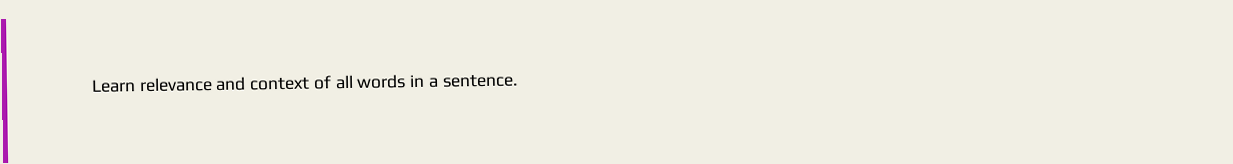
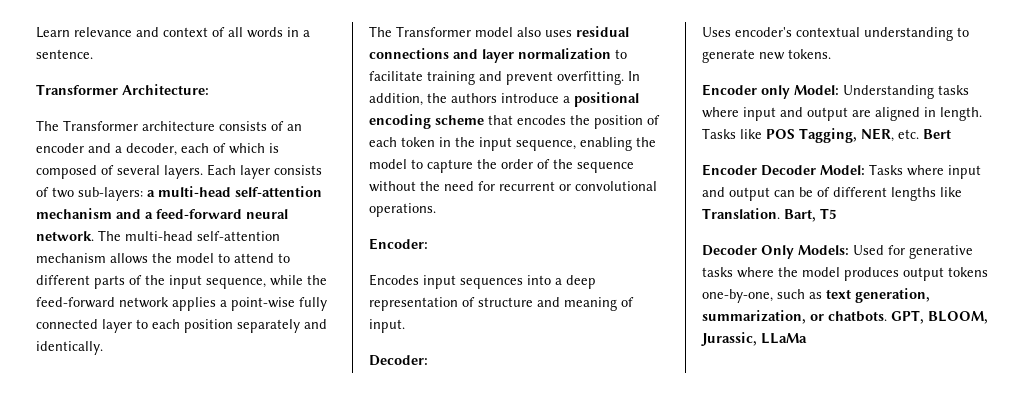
+ Transformer Architecture:
+ The Transformer architecture consists of an encoder and a decoder, each of which is composed of several layers. Each layer consists of two sub-layers: a multi-head self-attention mechanism and a feed-forward neural network. The multi-head self-attention mechanism allows the model to attend to different parts of the input sequence, while the feed-forward network applies a point-wise fully connected layer to each position separately and identically.
+ The Transformer model also uses residual connections and layer normalization to facilitate training and prevent overfitting. In addition, the authors introduce a positional encoding scheme that encodes the position of each token in the input sequence, enabling the model to capture the order of the sequence without the need for recurrent or convolutional operations.
+ Encoder:
+ Encodes input sequences into a deep representation of structure and meaning of input.
+ Decoder:
+ Uses encoder's contextual understanding to generate new tokens.
+ Encoder only Model: Understanding tasks where input and output are aligned in length. Tasks like POS Tagging, NER, etc. Bert
+ Encoder Decoder Model: Tasks where input and output can be of different lengths like Translation. Bart, T5
+ Decoder Only Models: Used for generative tasks where the model produces output tokens one-by-one, such as text generation, summarization, or chatbots. GPT, BLOOM, Jurassic, LLaMa

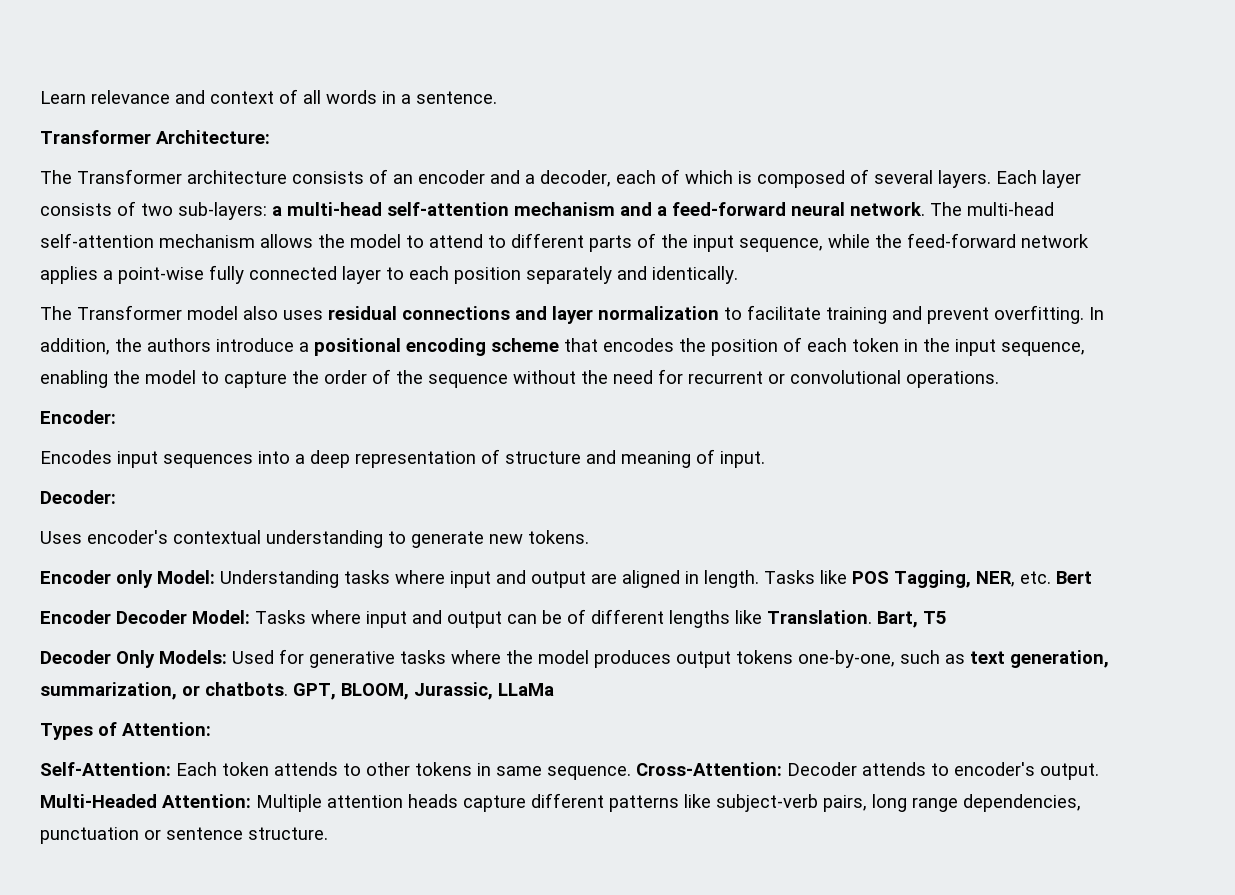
+ Types of Attention:
+ Self-Attention: Each token attends to other tokens in same sequence. Cross-Attention: Decoder attends to encoder's output. Multi-Headed Attention: Multiple attention heads capture different patterns like subject-verb pairs, long range dependencies, punctuation or sentence structure.

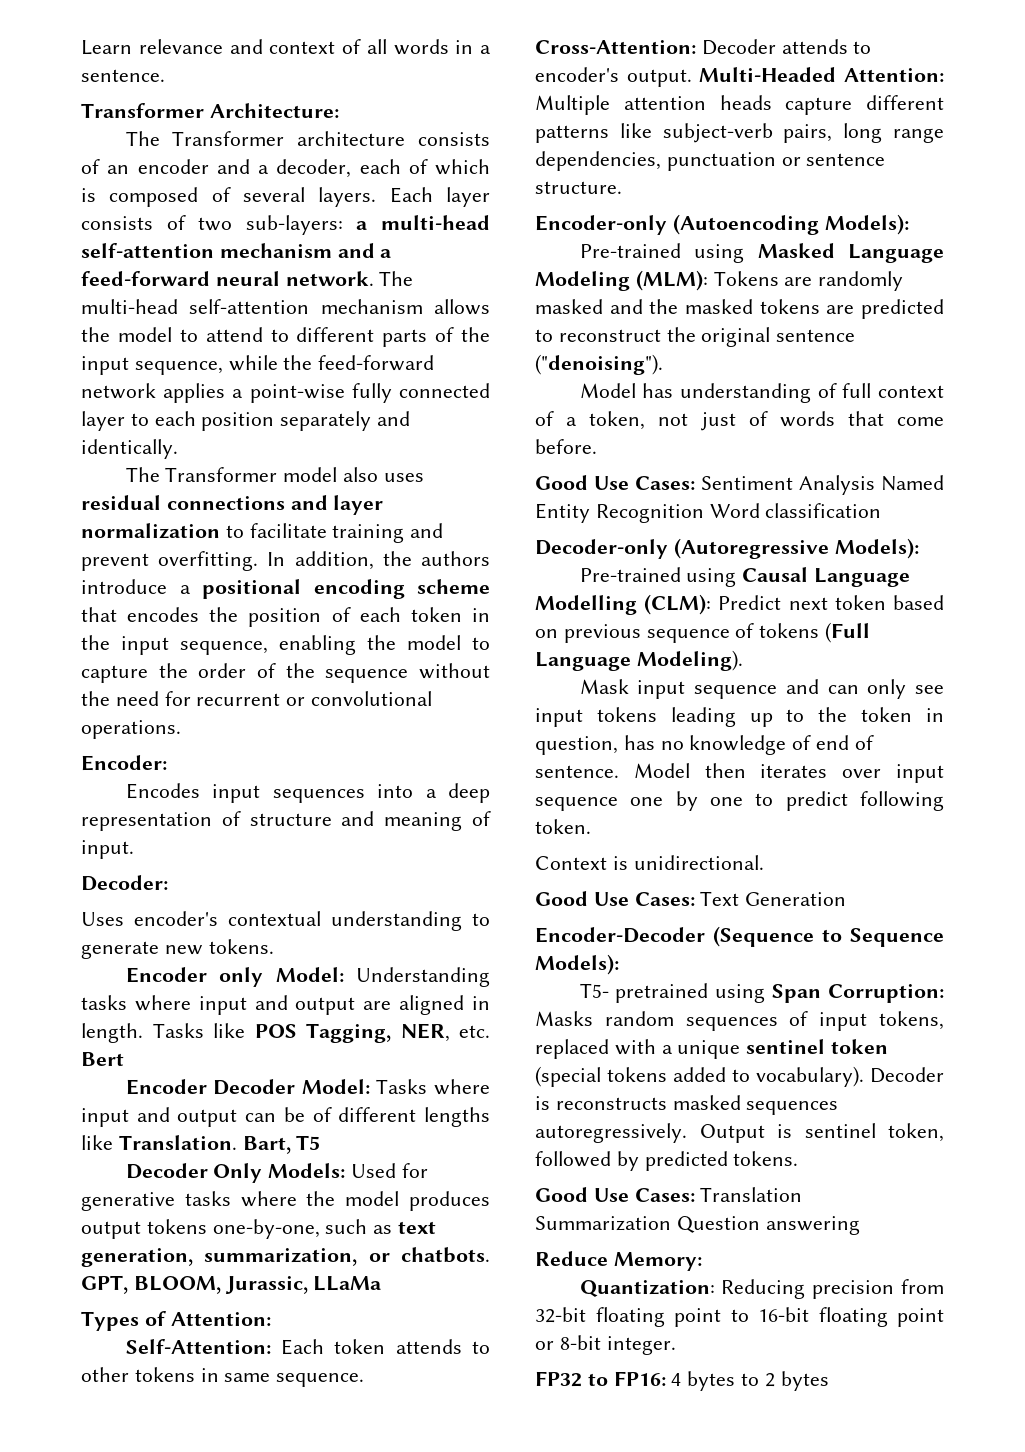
+ Encoder-only (Autoencoding Models):
+ Pre-trained using Masked Language Modeling (MLM): Tokens are randomly masked and the masked tokens are predicted to reconstruct the original sentence ("denoising").
+ Model has understanding of full context of a token, not just of words that come before.
+ Good Use Cases: Sentiment Analysis Named Entity Recognition Word classification
+ Decoder-only (Autoregressive Models):
+ Pre-trained using Causal Language Modelling (CLM): Predict next token based on previous sequence of tokens (Full Language Modeling).
+ Mask input sequence and can only see input tokens leading up to the token in question, has no knowledge of end of sentence. Model then iterates over input sequence one by one to predict following token.
+ Context is unidirectional.
+ Good Use Cases: Text Generation
+ Encoder-Decoder (Sequence to Sequence Models):
+ T5- pretrained using Span Corruption: Masks random sequences of input tokens, replaced with a unique sentinel token (special tokens added to vocabulary). Decoder is reconstructs masked sequences autoregressively. Output is sentinel token, followed by predicted tokens.
+ Good Use Cases: Translation Summarization Question answering
+ Reduce Memory:
+ Quantization: Reducing precision from 32-bit floating point to 16-bit floating point or 8-bit integer.
+ FP32 to FP16: 4 bytes to 2 bytes

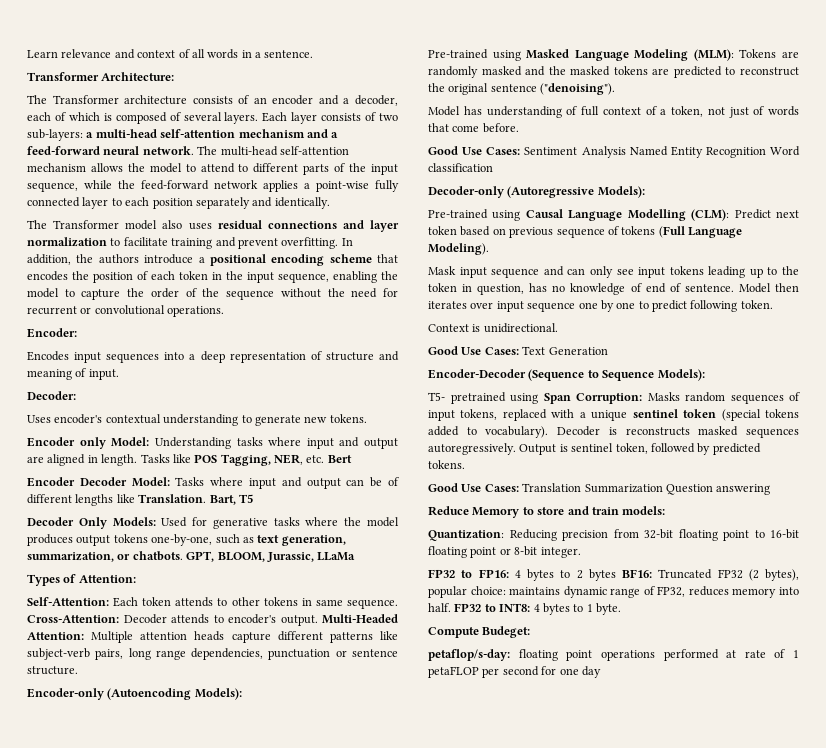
- Reduce Memory:
+ Reduce Memory to store and train models:
- FP32 to FP16: 4 bytes to 2 bytes
+ FP32 to FP16: 4 bytes to 2 bytes BF16: Truncated FP32 (2 bytes), popular choice: maintains dynamic range of FP32, reduces memory into half. FP32 to INT8: 4 bytes to 1 byte.
+ Compute Budeget:
+ petaflop/s-day: floating point operations performed at rate of 1 petaFLOP per second for one day

